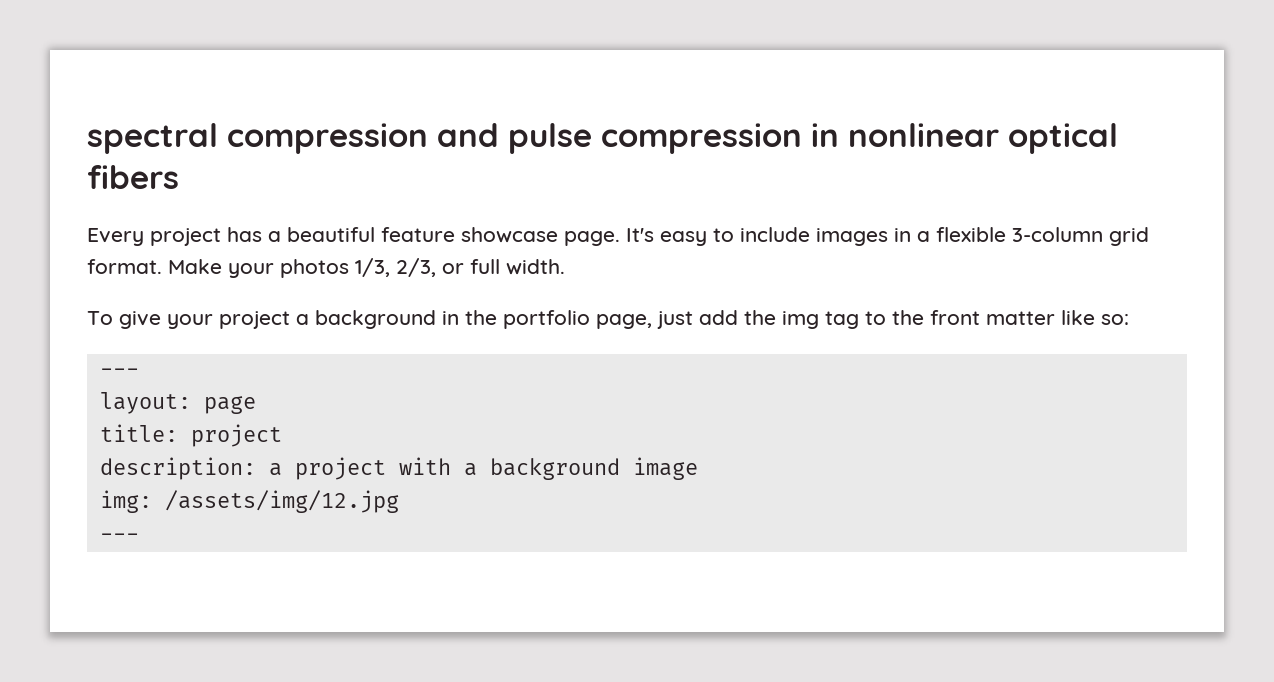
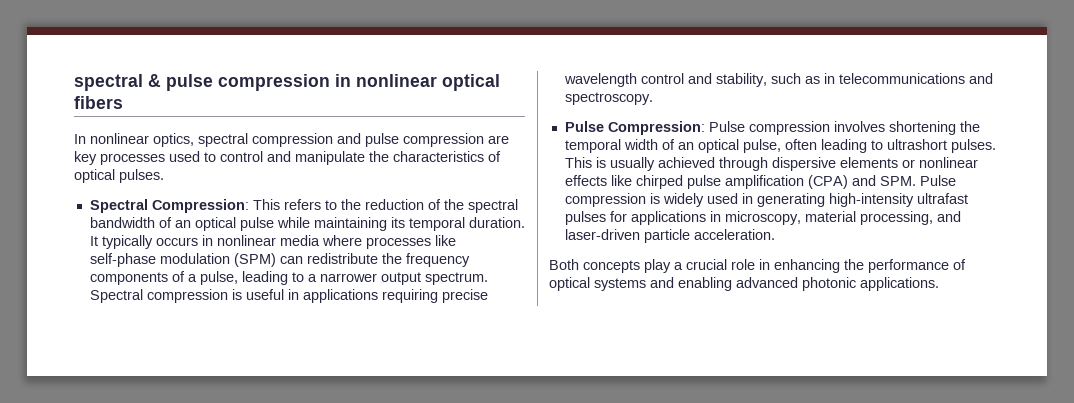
- spectral compression and pulse compression in nonlinear optical fibers
+ spectral & pulse compression in nonlinear optical fibers
- Every project has a beautiful feature showcase page. It's easy to include images in a flexible 3-column grid format. Make your photos 1/3, 2/3, or full width.
- To give your project a background in the portfolio page, just add the img tag to the front matter like so:
- ---
- layout: page
- title: project
- description: a project with a background image
- img: /assets/img/12.jpg
- ---
+ In nonlinear optics, spectral compression and pulse compression are key processes used to control and manipulate the characteristics of optical pulses.
+ Spectral Compression: This refers to the reduction of the spectral bandwidth of an optical pulse while maintaining its temporal duration. It typically occurs in nonlinear media where processes like self-phase modulation (SPM) can redistribute the frequency components of a pulse, leading to a narrower output spectrum. Spectral compression is useful in applications requiring precise wavelength control and stability, such as in telecommunications and spectroscopy.
+ Pulse Compression: Pulse compression involves shortening the temporal width of an optical pulse, often leading to ultrashort pulses. This is usually achieved through dispersive elements or nonlinear effects like chirped pulse amplification (CPA) and SPM. Pulse compression is widely used in generating high-intensity ultrafast pulses for applications in microscopy, material processing, and laser-driven particle acceleration.
+ Both concepts play a crucial role in enhancing the performance of optical systems and enabling advanced photonic applications.

